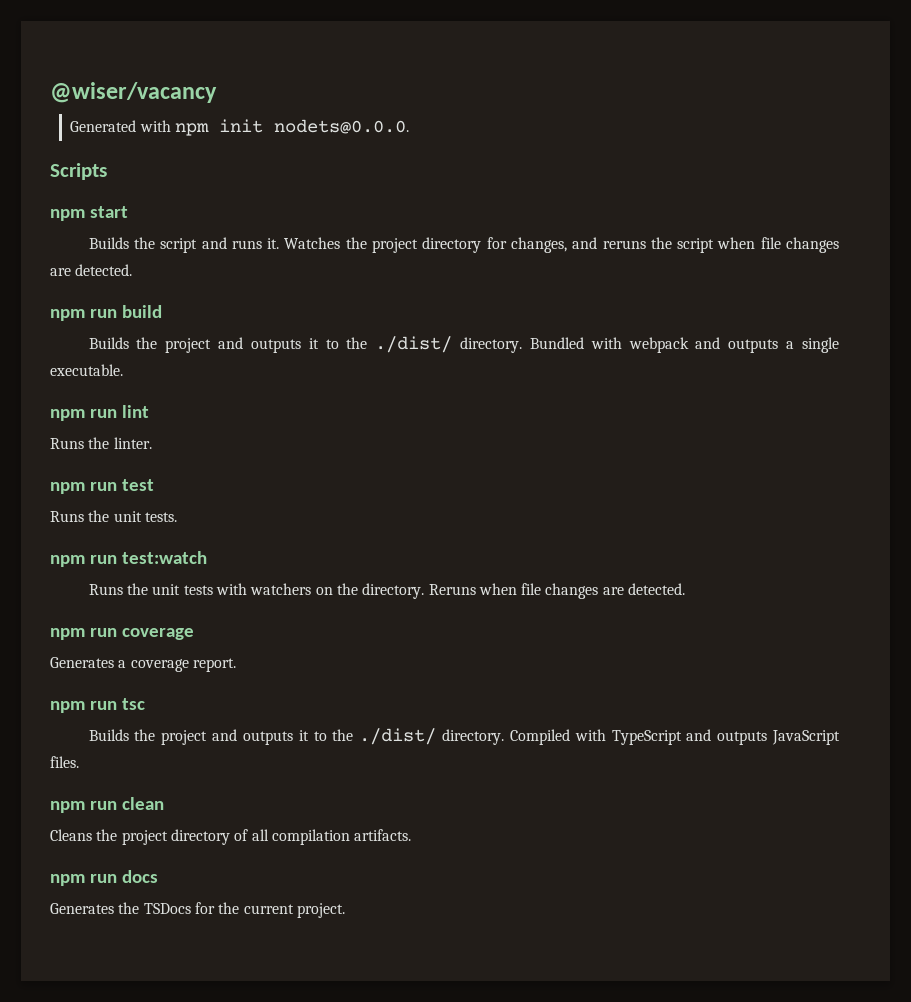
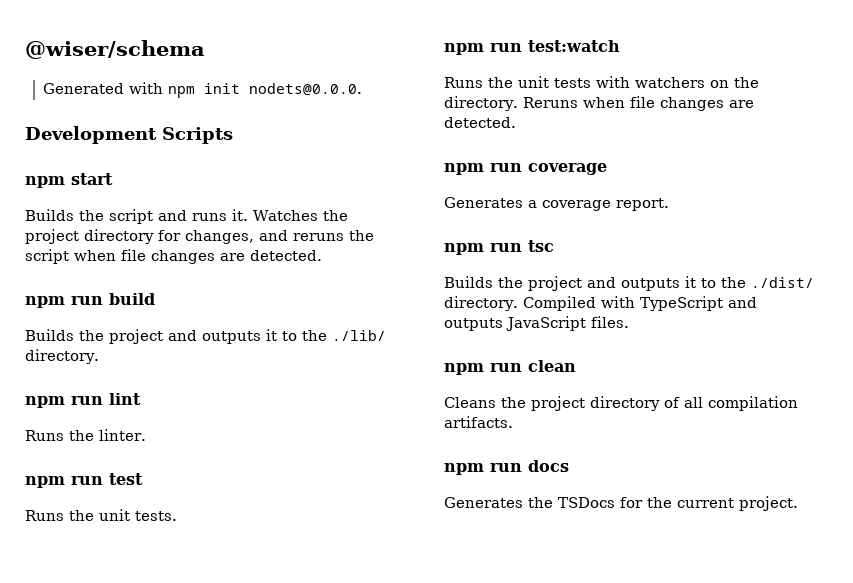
- @wiser/vacancy
+ @wiser/schema
- Scripts
+ Development Scripts
- Builds the project and outputs it to the ./dist/ directory. Bundled with webpack and outputs a single executable.
+ Builds the project and outputs it to the ./lib/ directory.

